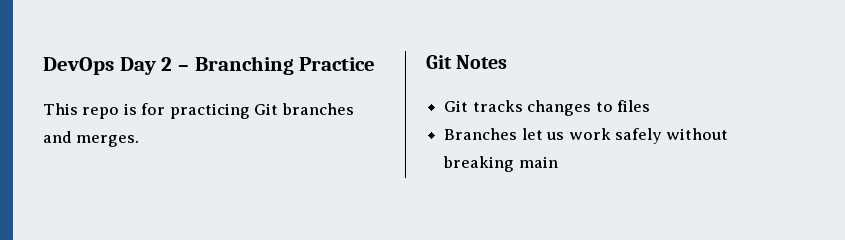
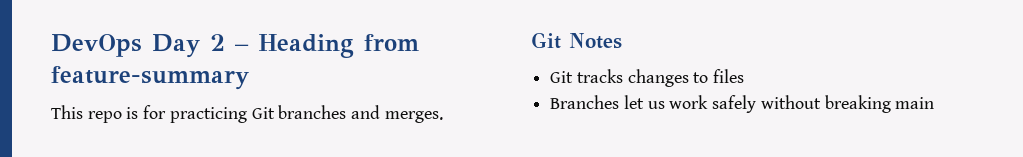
- DevOps Day 2 – Branching Practice
+ DevOps Day 2 – Heading from feature-summary

